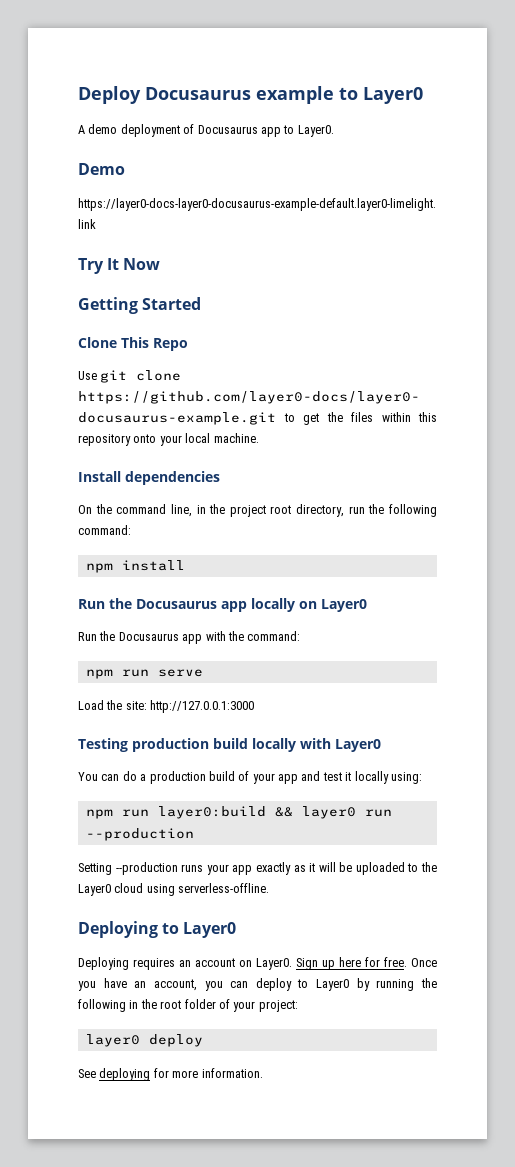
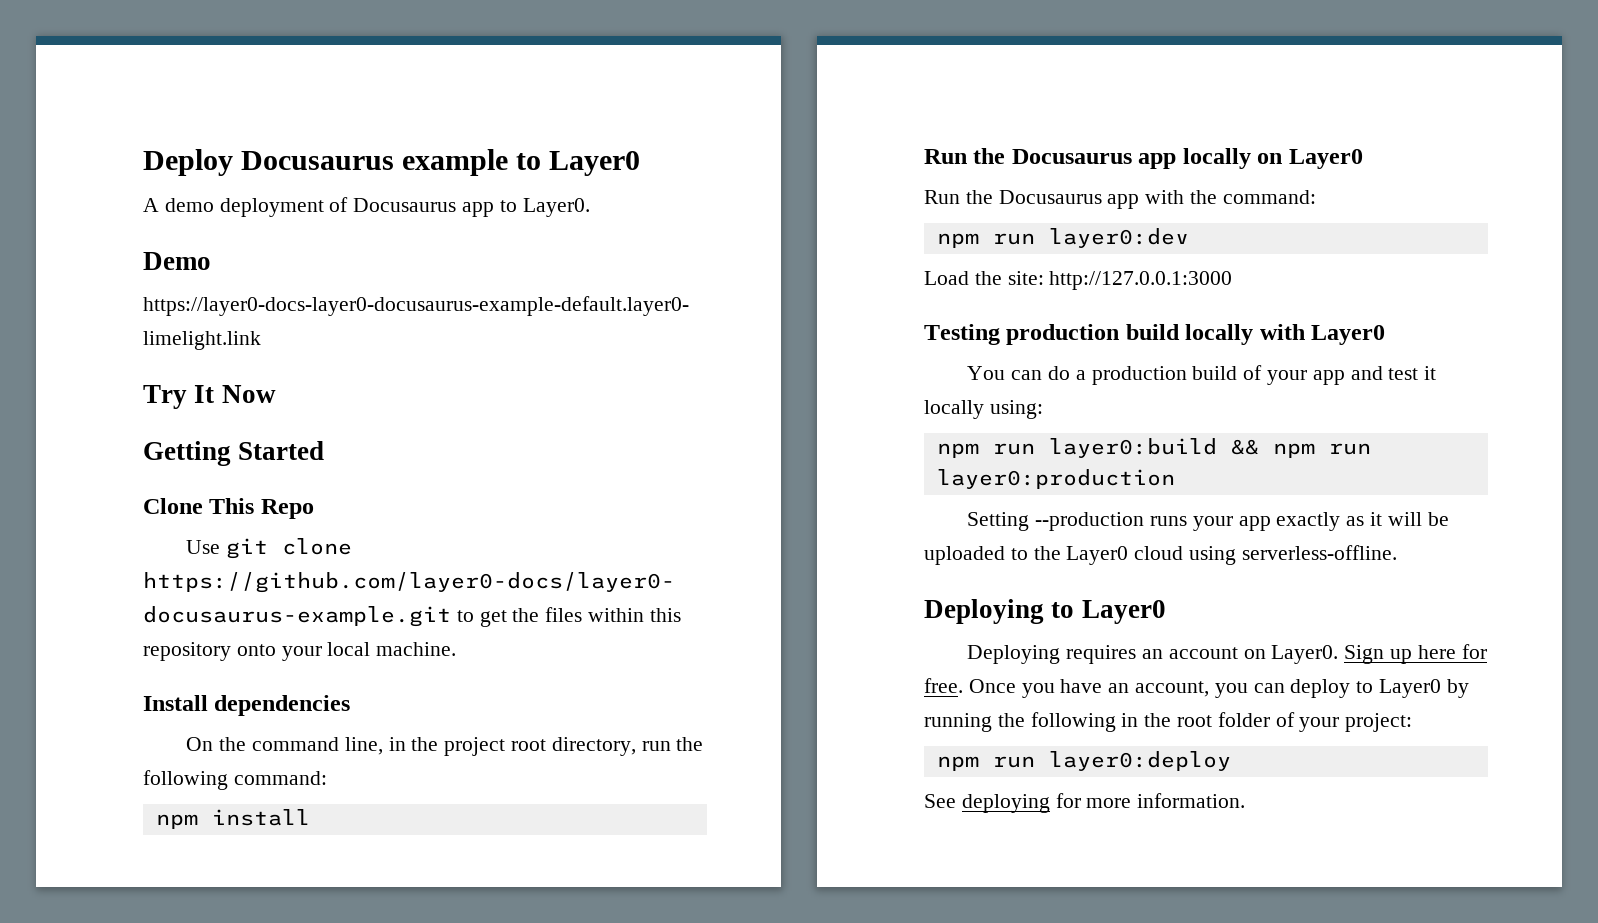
- npm run serve
+ npm run layer0:dev
- npm run layer0:build && layer0 run --production
+ npm run layer0:build && npm run layer0:production
- layer0 deploy
+ npm run layer0:deploy

